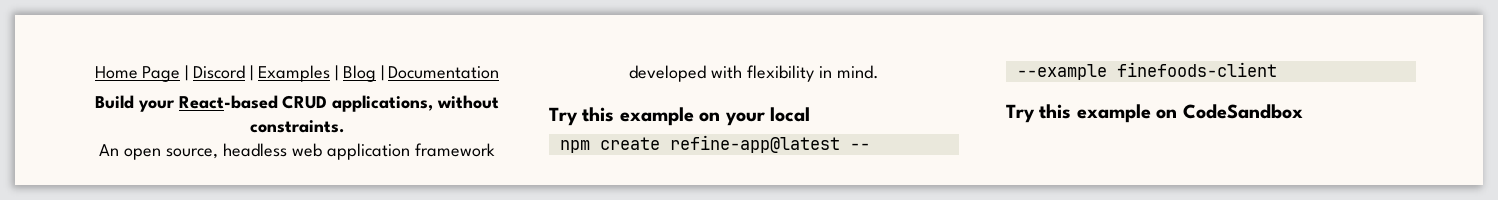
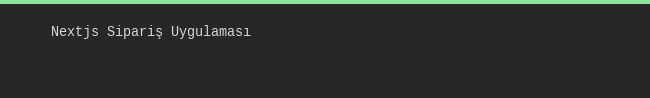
- Home Page | Discord | Examples | Blog | Documentation
- Build your React-based CRUD applications, without constraints.
- An open source, headless web application framework developed with flexibility in mind.
- Try this example on your local
- npm create refine-app@latest -- --example finefoods-client
- Try this example on CodeSandbox
+ Nextjs Sipariş Uygulaması

